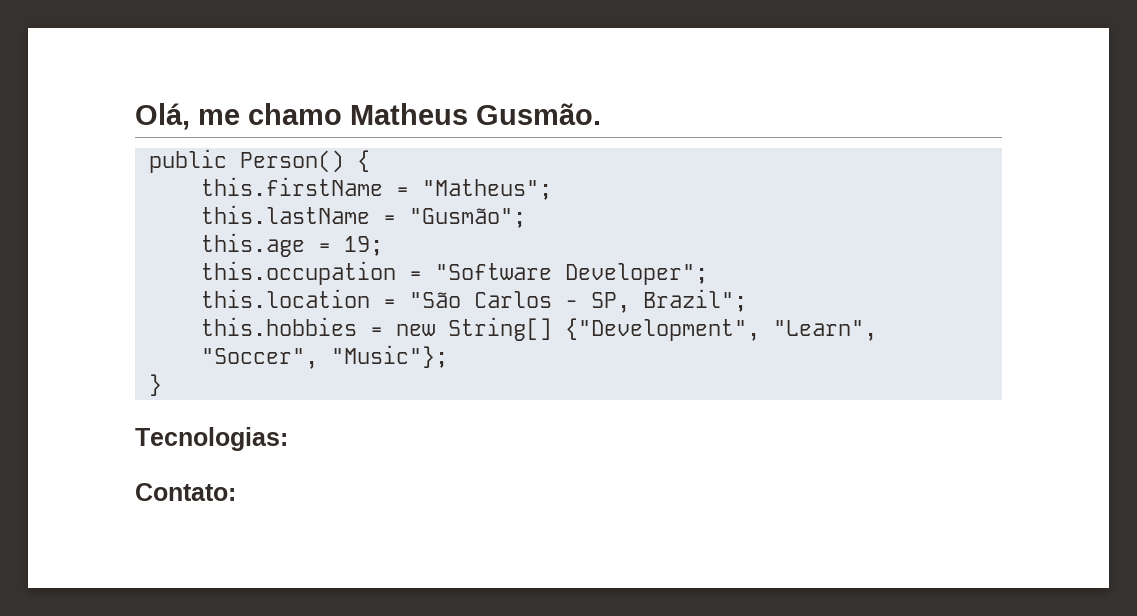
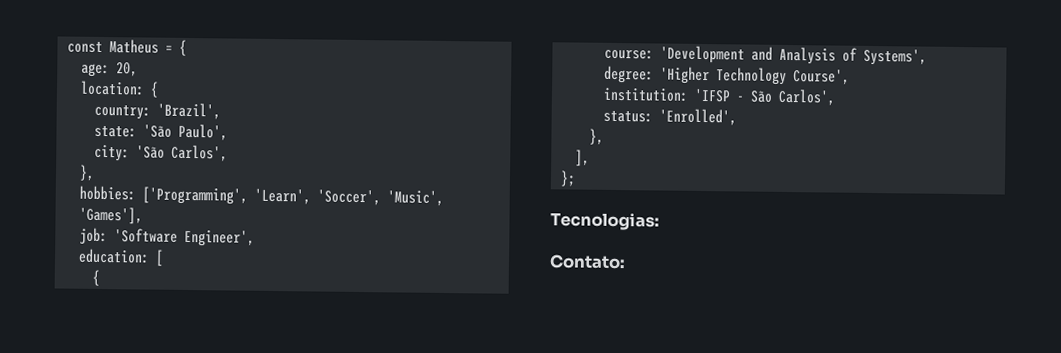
- Olá, me chamo Matheus Gusmão.
- public Person() {
- this.firstName = "Matheus";
- this.lastName = "Gusmão";
- this.age = 19;
- this.occupation = "Software Developer";
- this.location = "São Carlos - SP, Brazil";
- this.hobbies = new String[] {"Development", "Learn", "Soccer", "Music"};
- }
+ const Matheus = {
+ age: 20,
+ location: {
+ country: 'Brazil',
+ state: 'São Paulo',
+ city: 'São Carlos',
+ },
+ hobbies: ['Programming', 'Learn', 'Soccer', 'Music', 'Games'],
+ job: 'Software Engineer',
+ education: [
+ {
+ course: 'Development and Analysis of Systems',
+ degree: 'Higher Technology Course',
+ institution: 'IFSP - São Carlos',
+ status: 'Enrolled',
+ },
+ ],
+ };

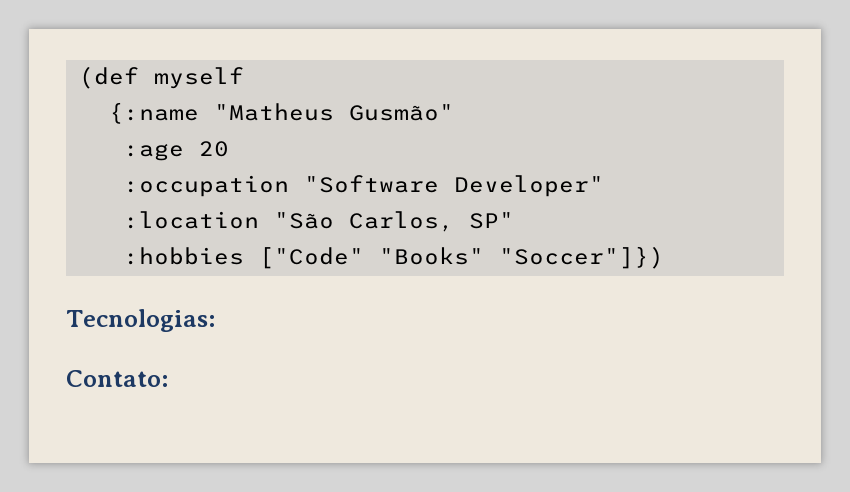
- const Matheus = {
- age: 20,
- location: {
- country: 'Brazil',
- state: 'São Paulo',
- city: 'São Carlos',
- },
- hobbies: ['Programming', 'Learn', 'Soccer', 'Music', 'Games'],
- job: 'Software Engineer',
- education: [
- {
- course: 'Development and Analysis of Systems',
- degree: 'Higher Technology Course',
- institution: 'IFSP - São Carlos',
- status: 'Enrolled',
- },
- ],
- };
+ (def myself
+ {:name "Matheus Gusmão"
+ :age 20
+ :occupation "Software Developer"
+ :location "São Carlos, SP"
+ :hobbies ["Code" "Books" "Soccer"]})

